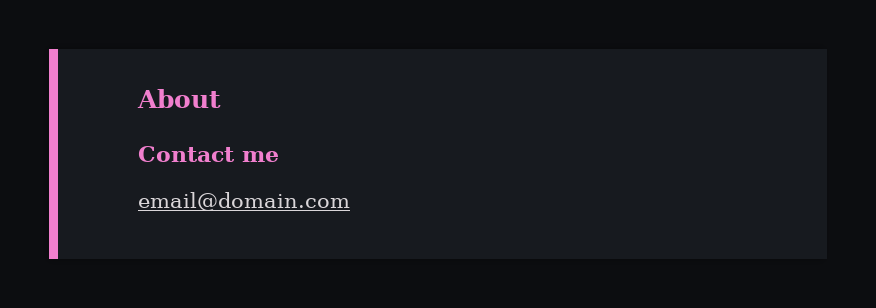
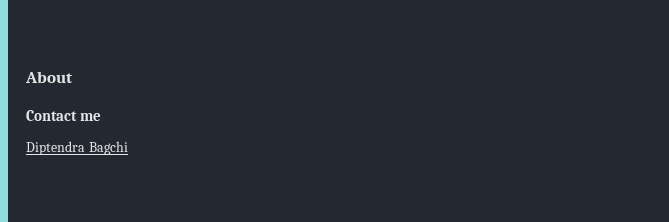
- email@domain.com
+ Diptendra Bagchi

